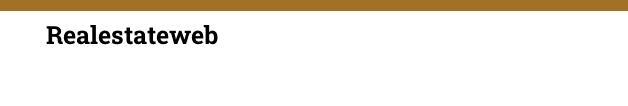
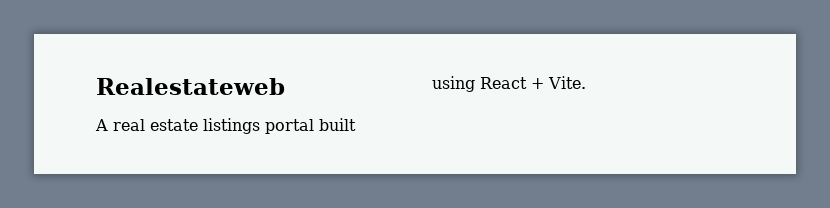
+ A real estate listings portal built using React + Vite.

